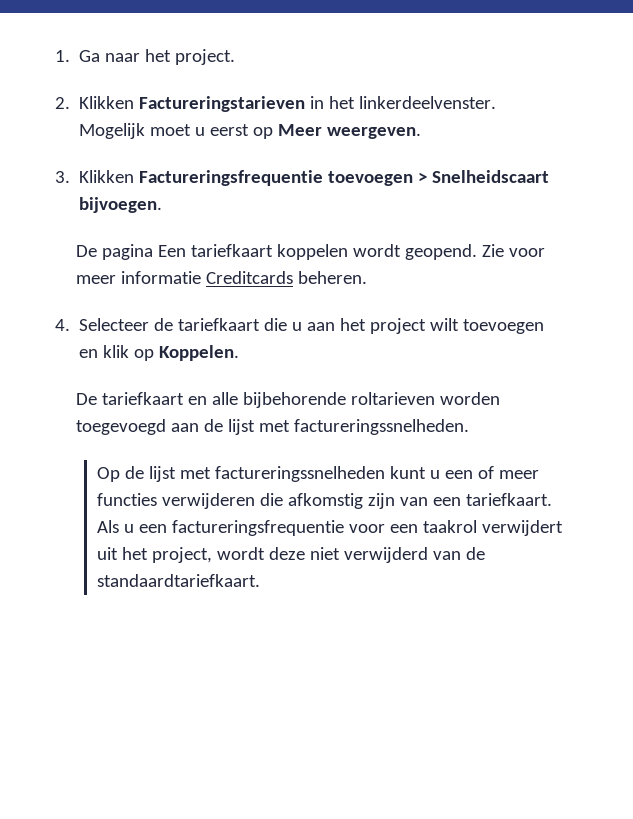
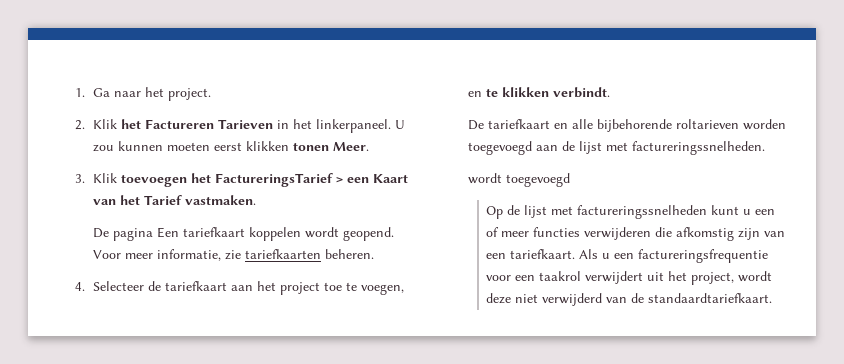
- 2. Klikken Factureringstarieven in het linkerdeelvenster. Mogelijk moet u eerst op Meer weergeven.
- 3. Klikken Factureringsfrequentie toevoegen > Snelheidscaart bijvoegen.
+ 2. Klik het Factureren Tarieven in het linkerpaneel. U zou kunnen moeten eerst klikken tonen Meer.
+ 3. Klik toevoegen het FactureringsTarief > een Kaart van het Tarief vastmaken.
- Zie voor meer informatie Creditcards beheren.
+ Voor meer informatie, zie tariefkaarten beheren.
- 4. Selecteer de tariefkaart die u aan het project wilt toevoegen en klik op Koppelen.
+ 4. Selecteer de tariefkaart aan het project toe te voegen, en te klikken verbindt.
+ wordt toegevoegd

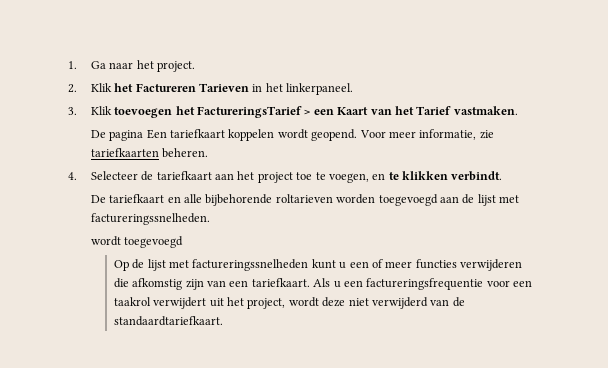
- U zou kunnen moeten eerst klikken tonen Meer.

